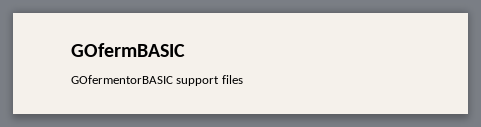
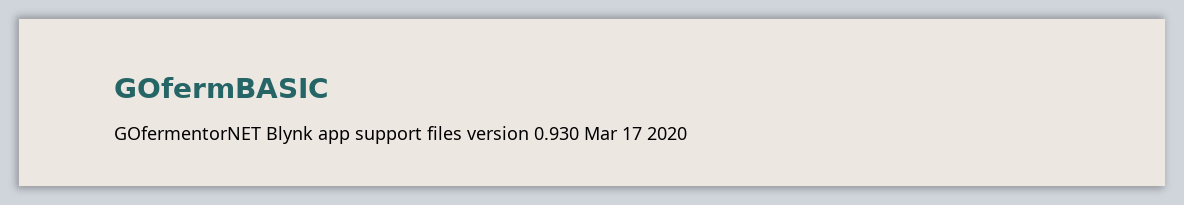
- GOfermentorBASIC support files
+ GOfermentorNET Blynk app support files version 0.930 Mar 17 2020

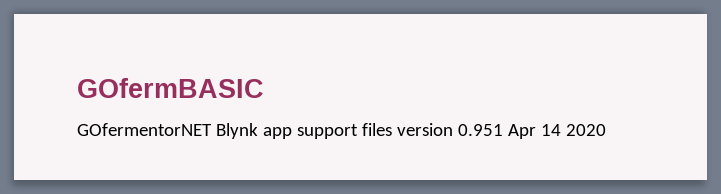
- GOfermentorNET Blynk app support files version 0.930 Mar 17 2020
+ GOfermentorNET Blynk app support files version 0.951 Apr 14 2020

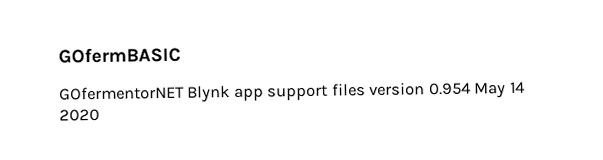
- GOfermentorNET Blynk app support files version 0.951 Apr 14 2020
+ GOfermentorNET Blynk app support files version 0.954 May 14 2020

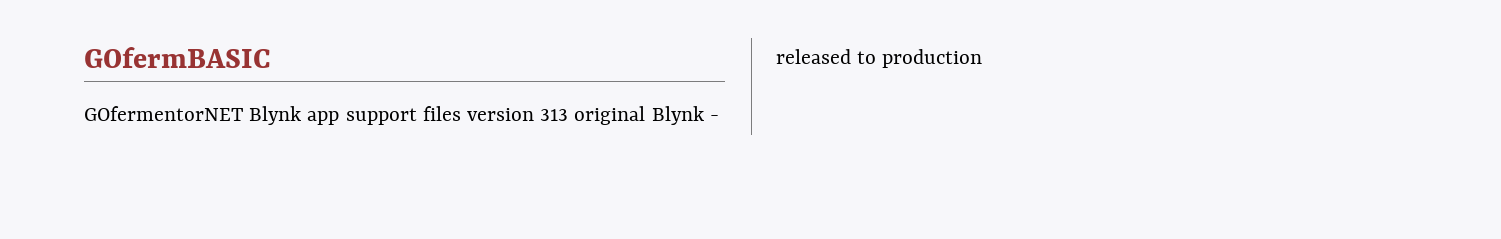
- GOfermentorNET Blynk app support files version 0.954 May 14 2020
+ GOfermentorNET Blynk app support files version 313 original Blynk - released to production

